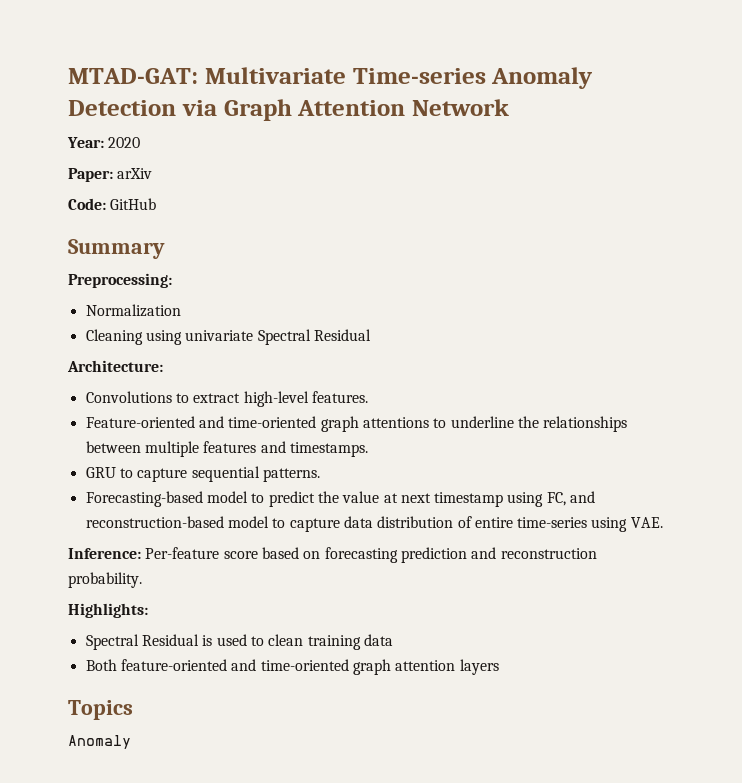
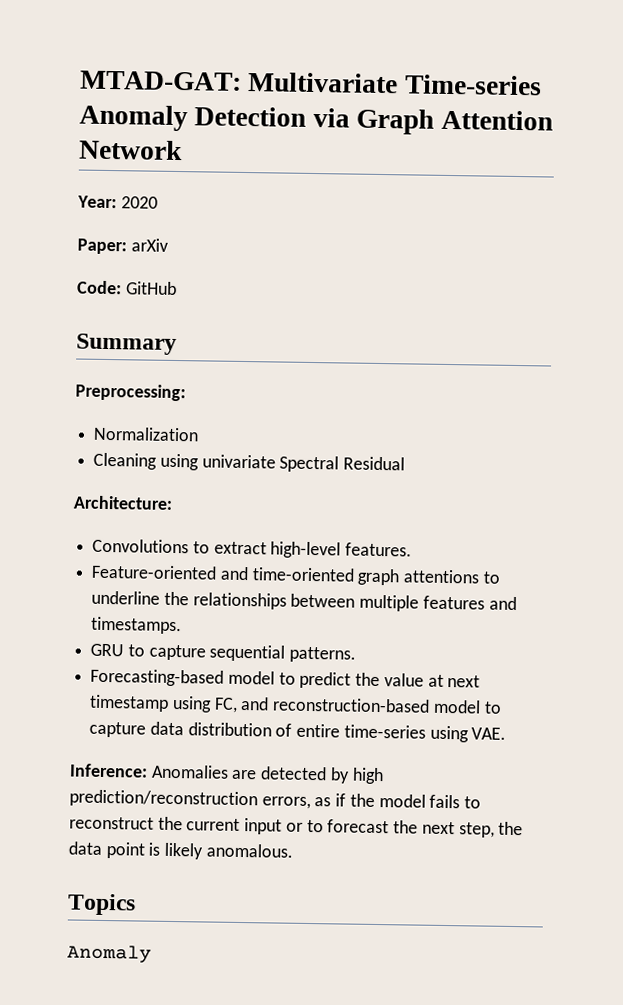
- Inference: Per-feature score based on forecasting prediction and reconstruction probability.
- Highlights:
- Spectral Residual is used to clean training data
- Both feature-oriented and time-oriented graph attention layers
+ Inference: Anomalies are detected by high prediction/reconstruction errors, as if the model fails to reconstruct the current input or to forecast the next step, the data point is likely anomalous.

